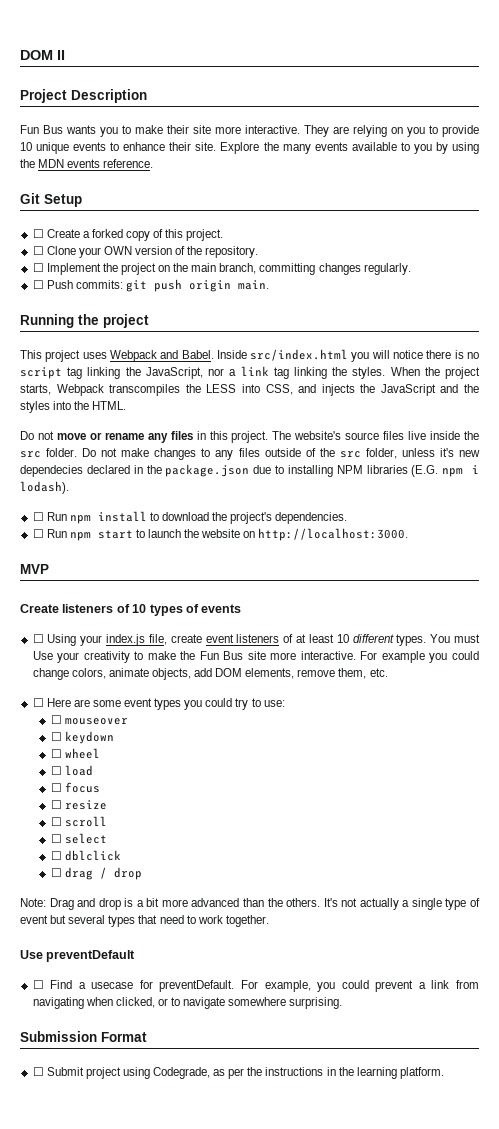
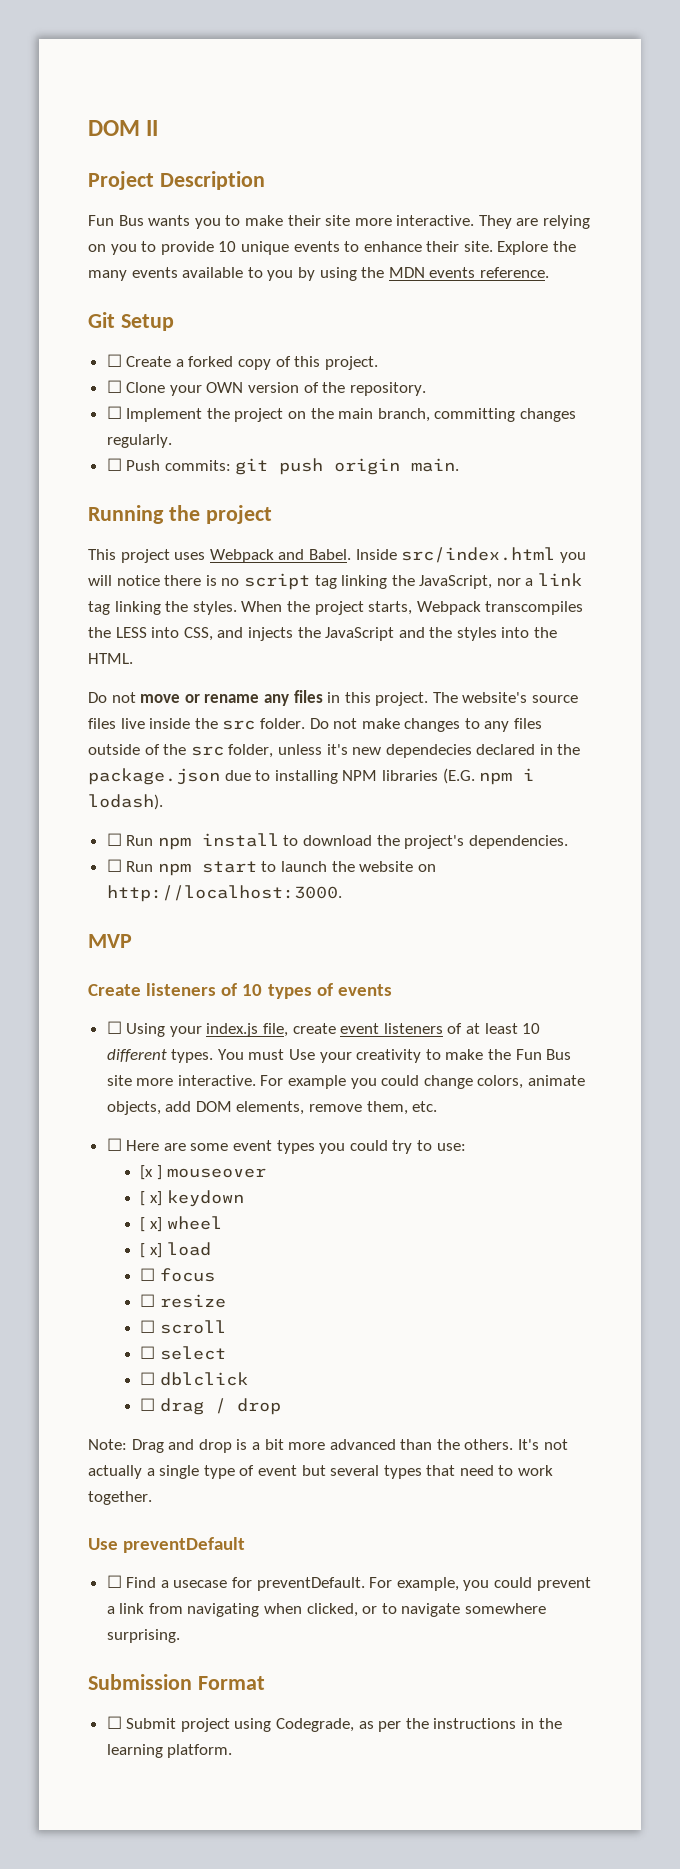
- ☐ mouseover
+ [x ] mouseover
- ☐ keydown
+ [ x] keydown
- ☐ wheel
+ [ x] wheel
- ☐ load
+ [ x] load

